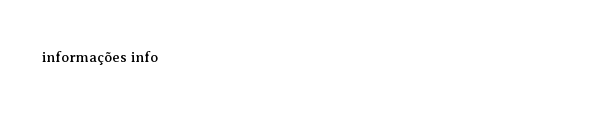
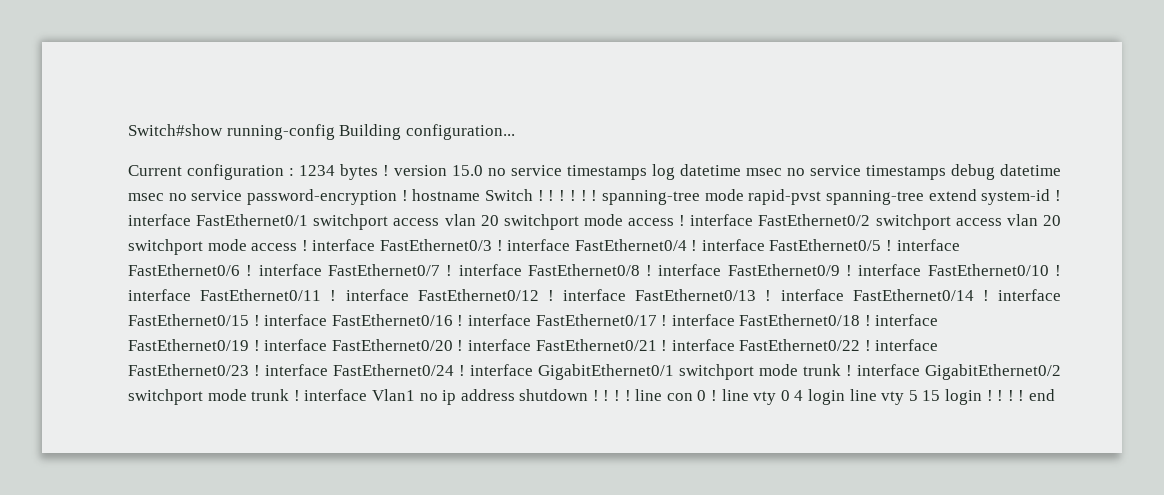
- informações info
+ Switch#show running-config Building configuration...
+ Current configuration : 1234 bytes ! version 15.0 no service timestamps log datetime msec no service timestamps debug datetime msec no service password-encryption ! hostname Switch ! ! ! ! ! ! spanning-tree mode rapid-pvst spanning-tree extend system-id ! interface FastEthernet0/1 switchport access vlan 20 switchport mode access ! interface FastEthernet0/2 switchport access vlan 20 switchport mode access ! interface FastEthernet0/3 ! interface FastEthernet0/4 ! interface FastEthernet0/5 ! interface FastEthernet0/6 ! interface FastEthernet0/7 ! interface FastEthernet0/8 ! interface FastEthernet0/9 ! interface FastEthernet0/10 ! interface FastEthernet0/11 ! interface FastEthernet0/12 ! interface FastEthernet0/13 ! interface FastEthernet0/14 ! interface FastEthernet0/15 ! interface FastEthernet0/16 ! interface FastEthernet0/17 ! interface FastEthernet0/18 ! interface FastEthernet0/19 ! interface FastEthernet0/20 ! interface FastEthernet0/21 ! interface FastEthernet0/22 ! interface FastEthernet0/23 ! interface FastEthernet0/24 ! interface GigabitEthernet0/1 switchport mode trunk ! interface GigabitEthernet0/2 switchport mode trunk ! interface Vlan1 no ip address shutdown ! ! ! ! line con 0 ! line vty 0 4 login line vty 5 15 login ! ! ! ! end

